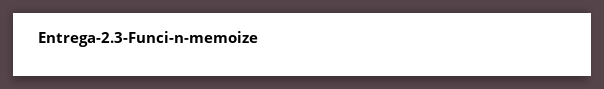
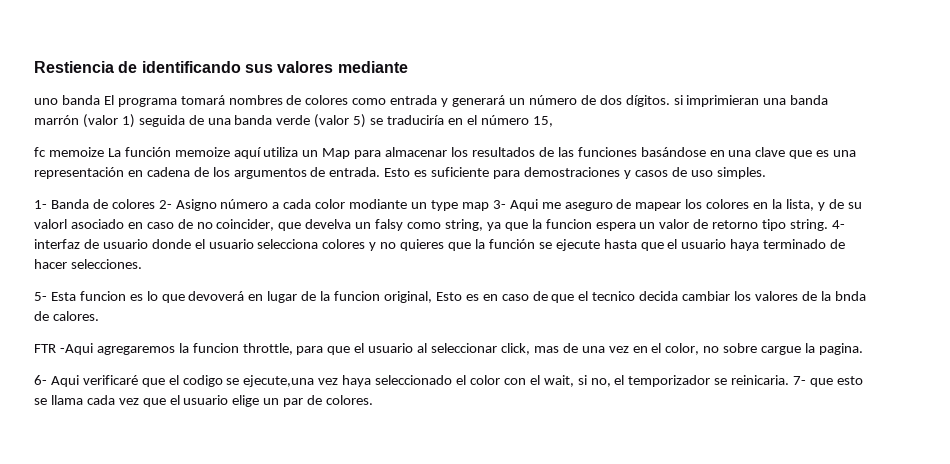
- Entrega-2.3-Funci-n-memoize
+ Restiencia de identificando sus valores mediante
+ uno banda El programa tomará nombres de colores como entrada y generará un número de dos dígitos. si imprimieran una banda marrón (valor 1) seguida de una banda verde (valor 5) se traduciría en el número 15,
+ fc memoize La función memoize aquí utiliza un Map para almacenar los resultados de las funciones basándose en una clave que es una representación en cadena de los argumentos de entrada. Esto es suficiente para demostraciones y casos de uso simples.
+ 1- Banda de colores 2- Asigno número a cada color modiante un type map 3- Aqui me aseguro de mapear los colores en la lista, y de su valorl asociado en caso de no coincider, que develva un falsy como string, ya que la funcion espera un valor de retorno tipo string. 4- interfaz de usuario donde el usuario selecciona colores y no quieres que la función se ejecute hasta que el usuario haya terminado de hacer selecciones.
+ 5- Esta funcion es lo que devoverá en lugar de la funcion original, Esto es en caso de que el tecnico decida cambiar los valores de la bnda de calores.
+ FTR -Aqui agregaremos la funcion throttle, para que el usuario al seleccionar click, mas de una vez en el color, no sobre cargue la pagina.
+ 6- Aqui verificaré que el codigo se ejecute,una vez haya seleccionado el color con el wait, si no, el temporizador se reinicaria. 7- que esto se llama cada vez que el usuario elige un par de colores.

